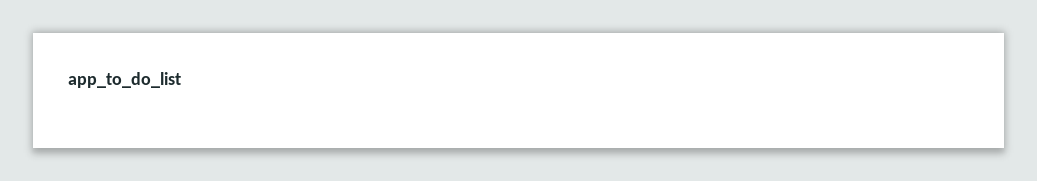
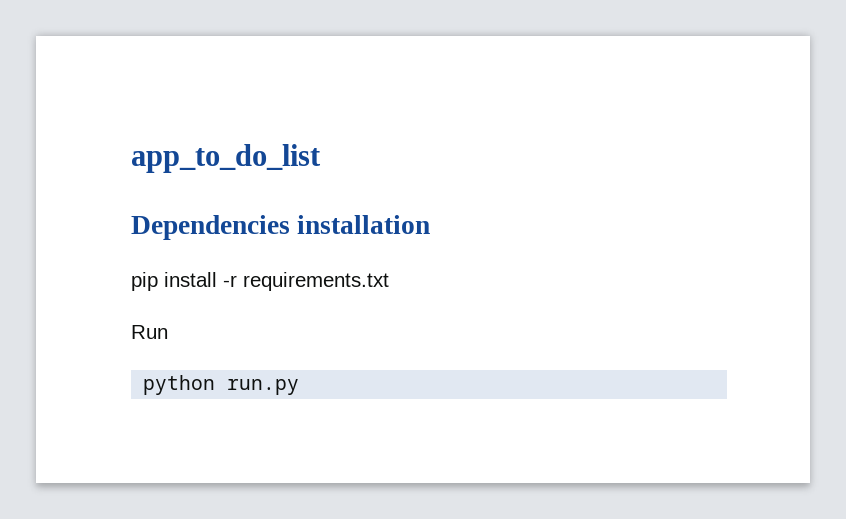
+ Dependencies installation
+ pip install -r requirements.txt
+ Run
+ python run.py

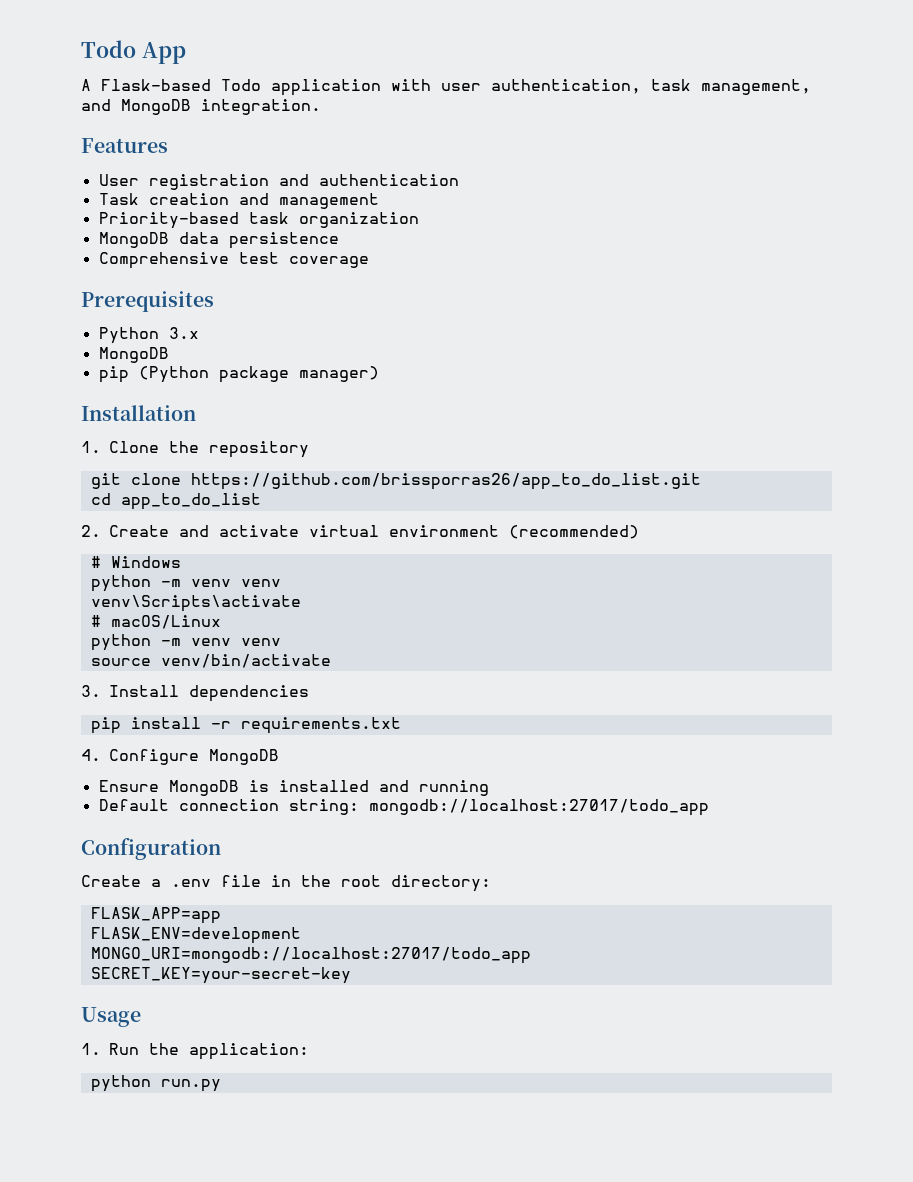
- app_to_do_list
- Dependencies installation
+ Todo App
+ A Flask-based Todo application with user authentication, task management, and MongoDB integration.
+ Features
+ User registration and authentication
+ Task creation and management
+ Priority-based task organization
+ MongoDB data persistence
+ Comprehensive test coverage
+ Prerequisites
+ Python 3.x
+ MongoDB
+ pip (Python package manager)
+ Installation
+ 1. Clone the repository
+ git clone https://github.com/brissporras26/app_to_do_list.git
+ cd app_to_do_list
+ 2. Create and activate virtual environment (recommended)
+ # Windows
+ python -m venv venv
+ venv\Scripts\activate
+ # macOS/Linux
+ python -m venv venv
+ source venv/bin/activate
+ 3. Install dependencies
  pip install -r requirements.txt
- Run
+ 4. Configure MongoDB
+ Ensure MongoDB is installed and running
+ Default connection string: mongodb://localhost:27017/todo_app
+ Configuration
+ Create a .env file in the root directory:
+ FLASK_APP=app
+ FLASK_ENV=development
+ MONGO_URI=mongodb://localhost:27017/todo_app
+ SECRET_KEY=your-secret-key
+ Usage
+ 1. Run the application:

